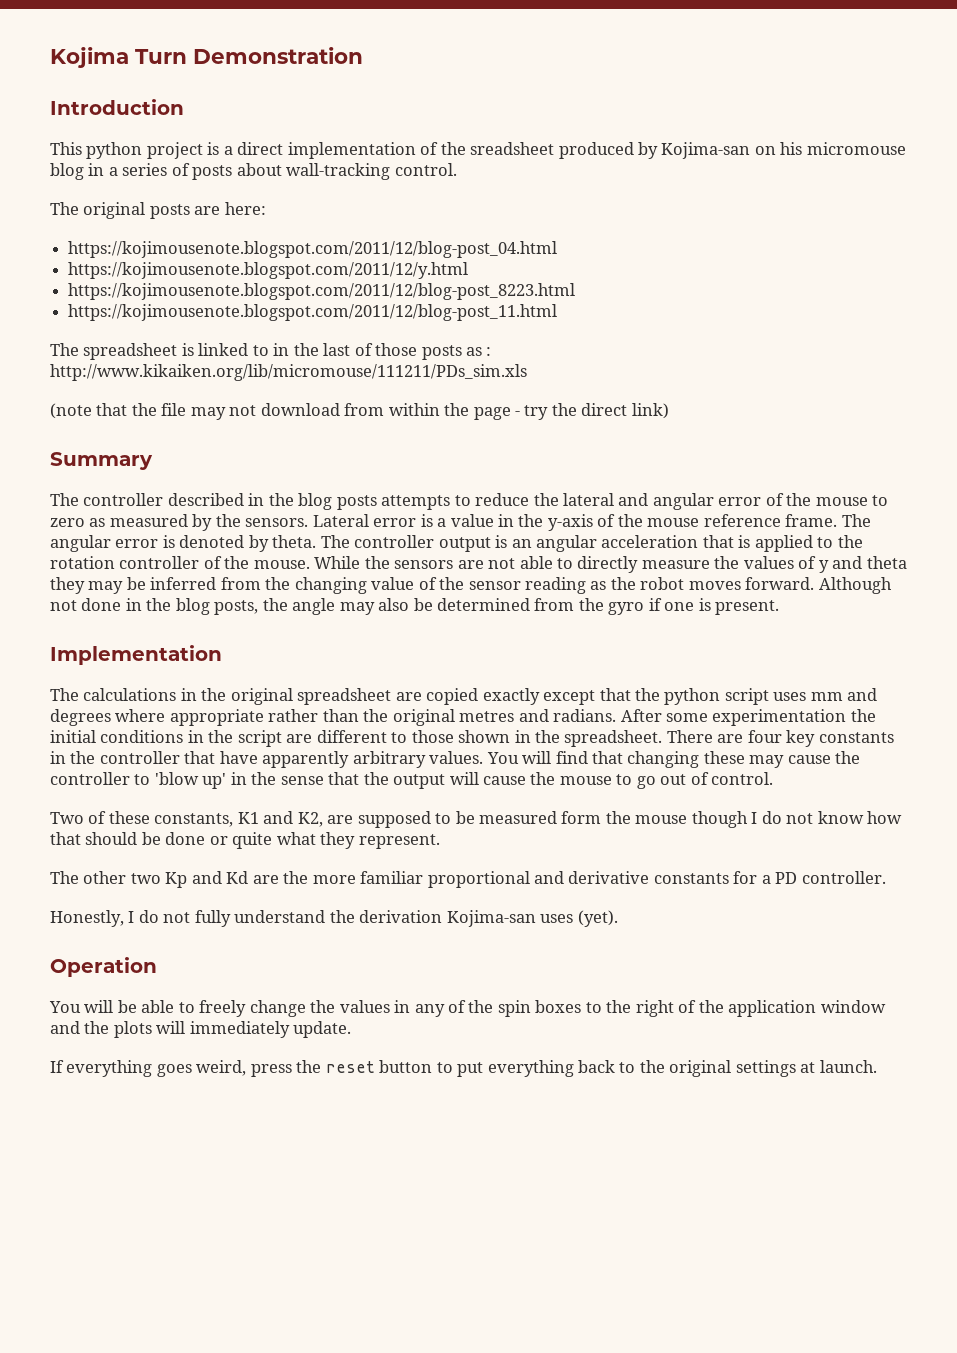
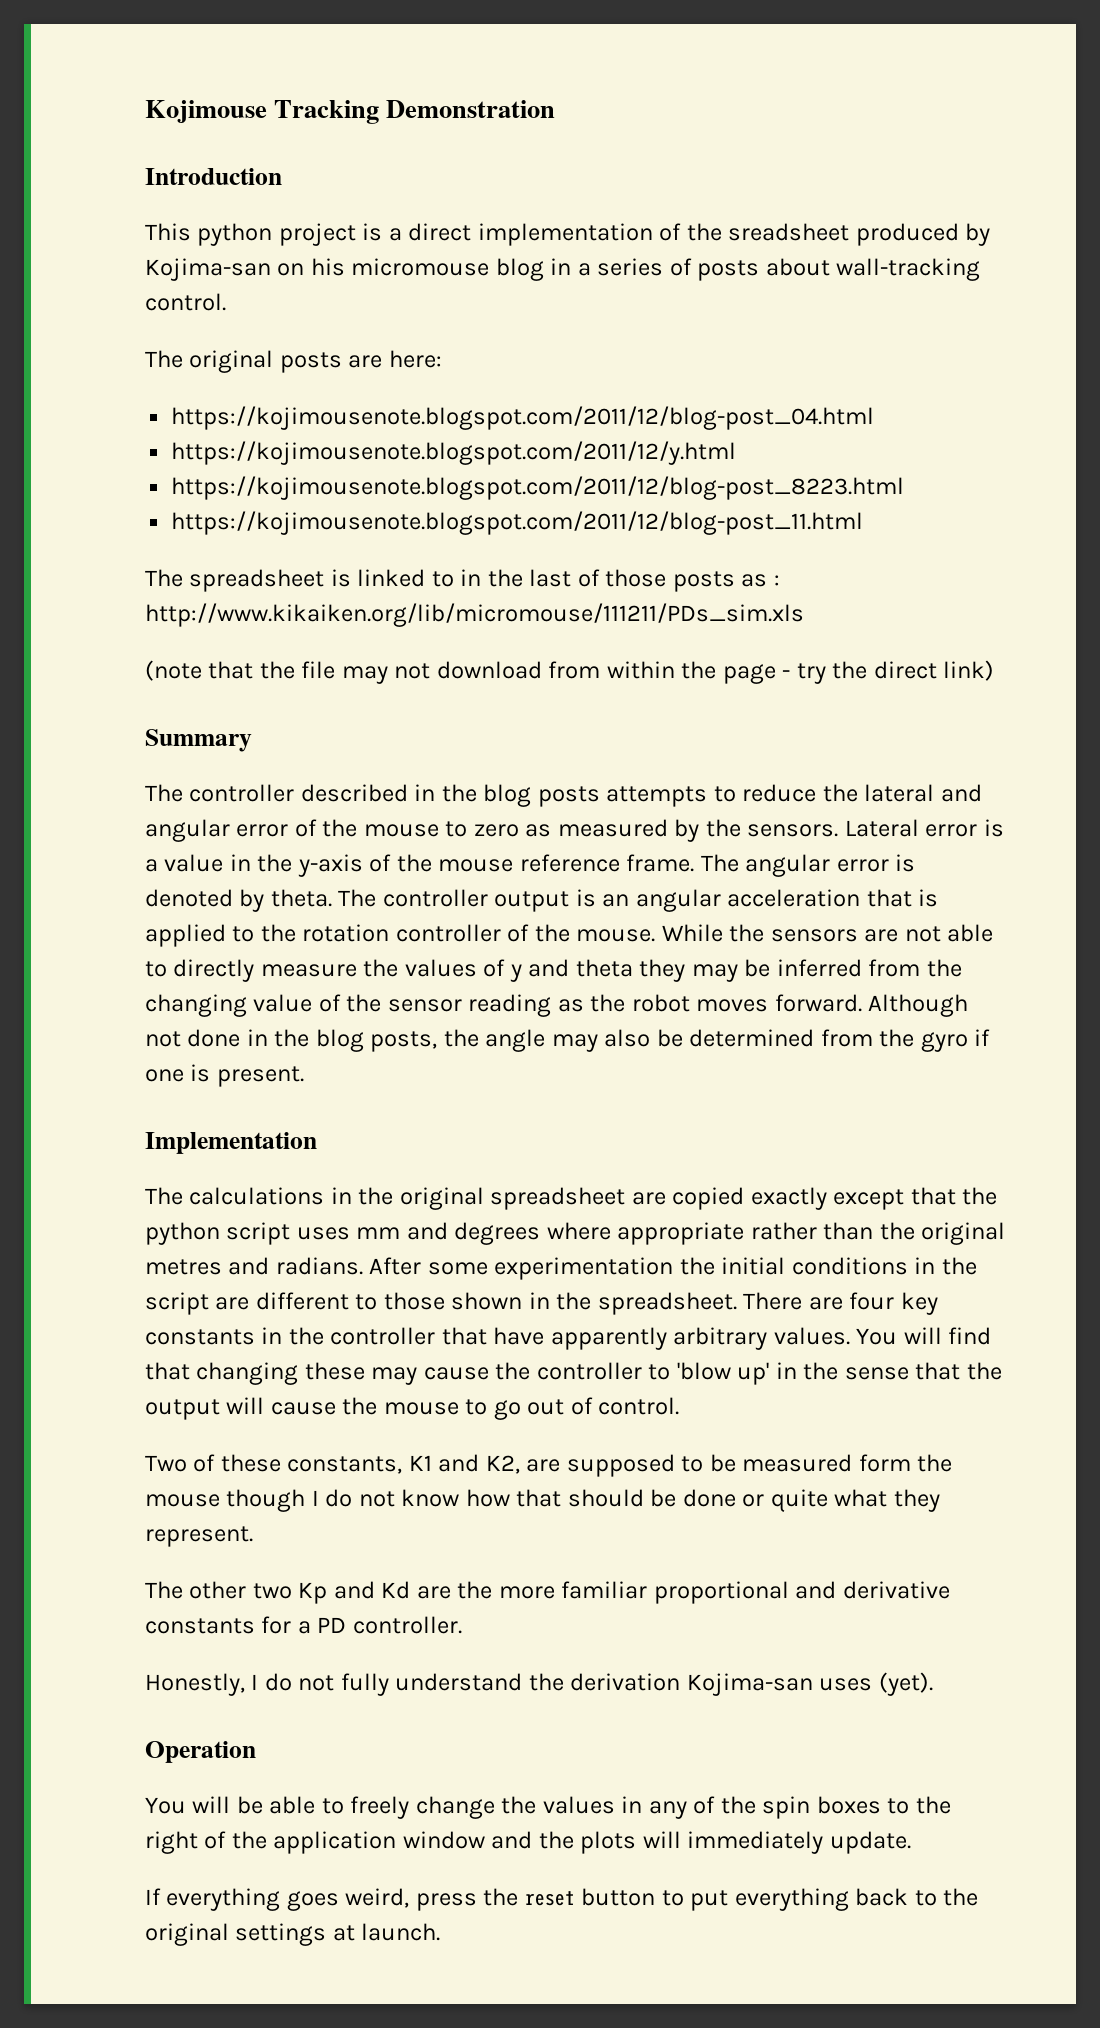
- Kojima Turn Demonstration
+ Kojimouse Tracking Demonstration

